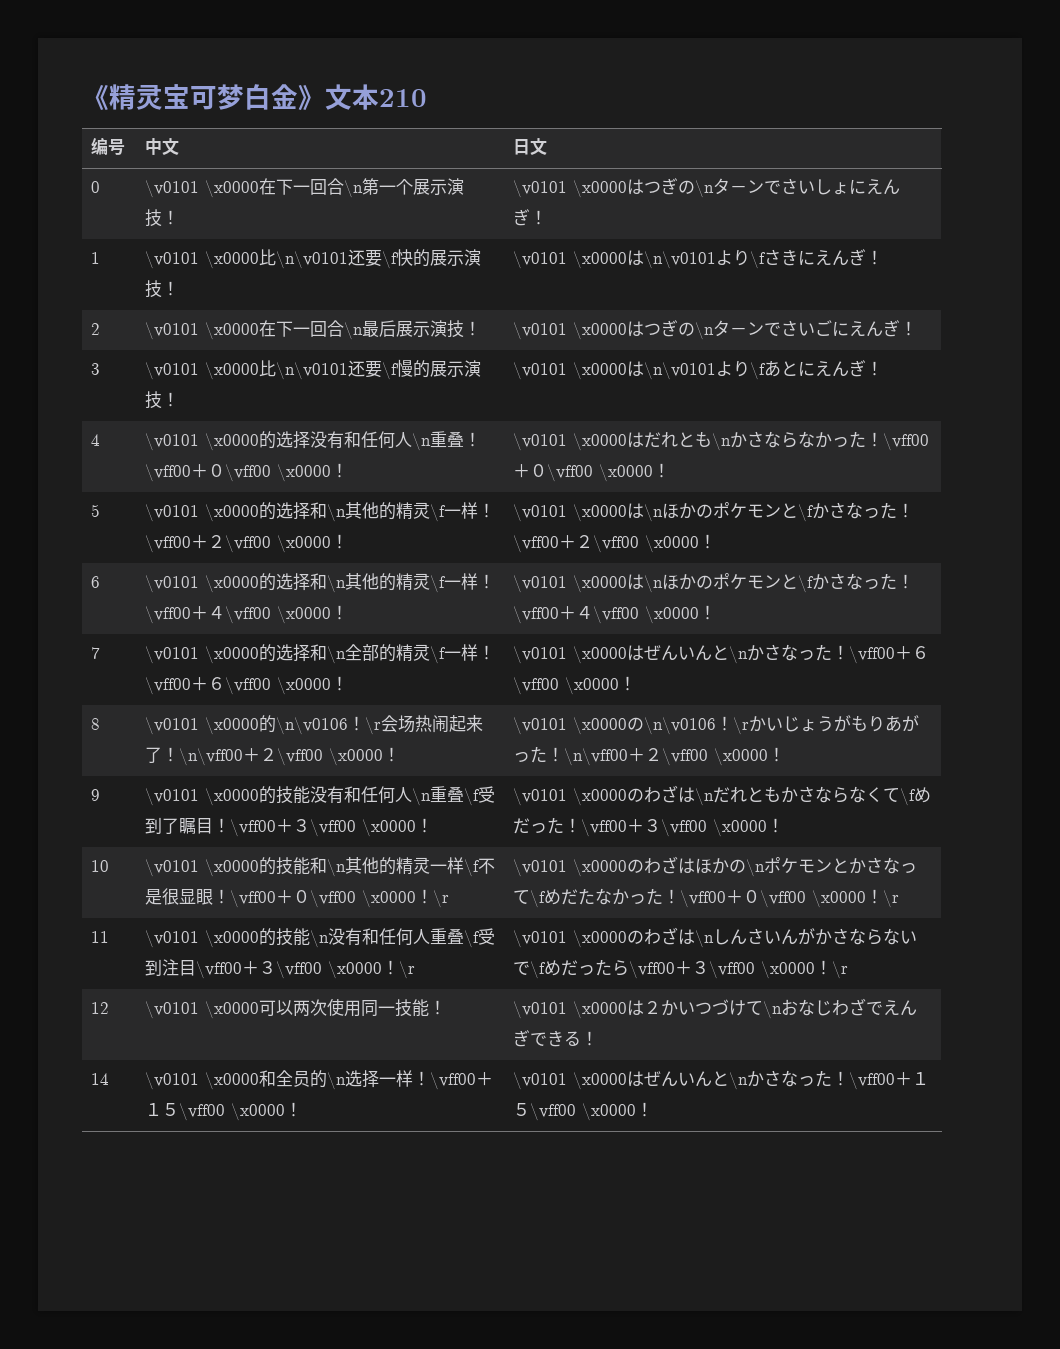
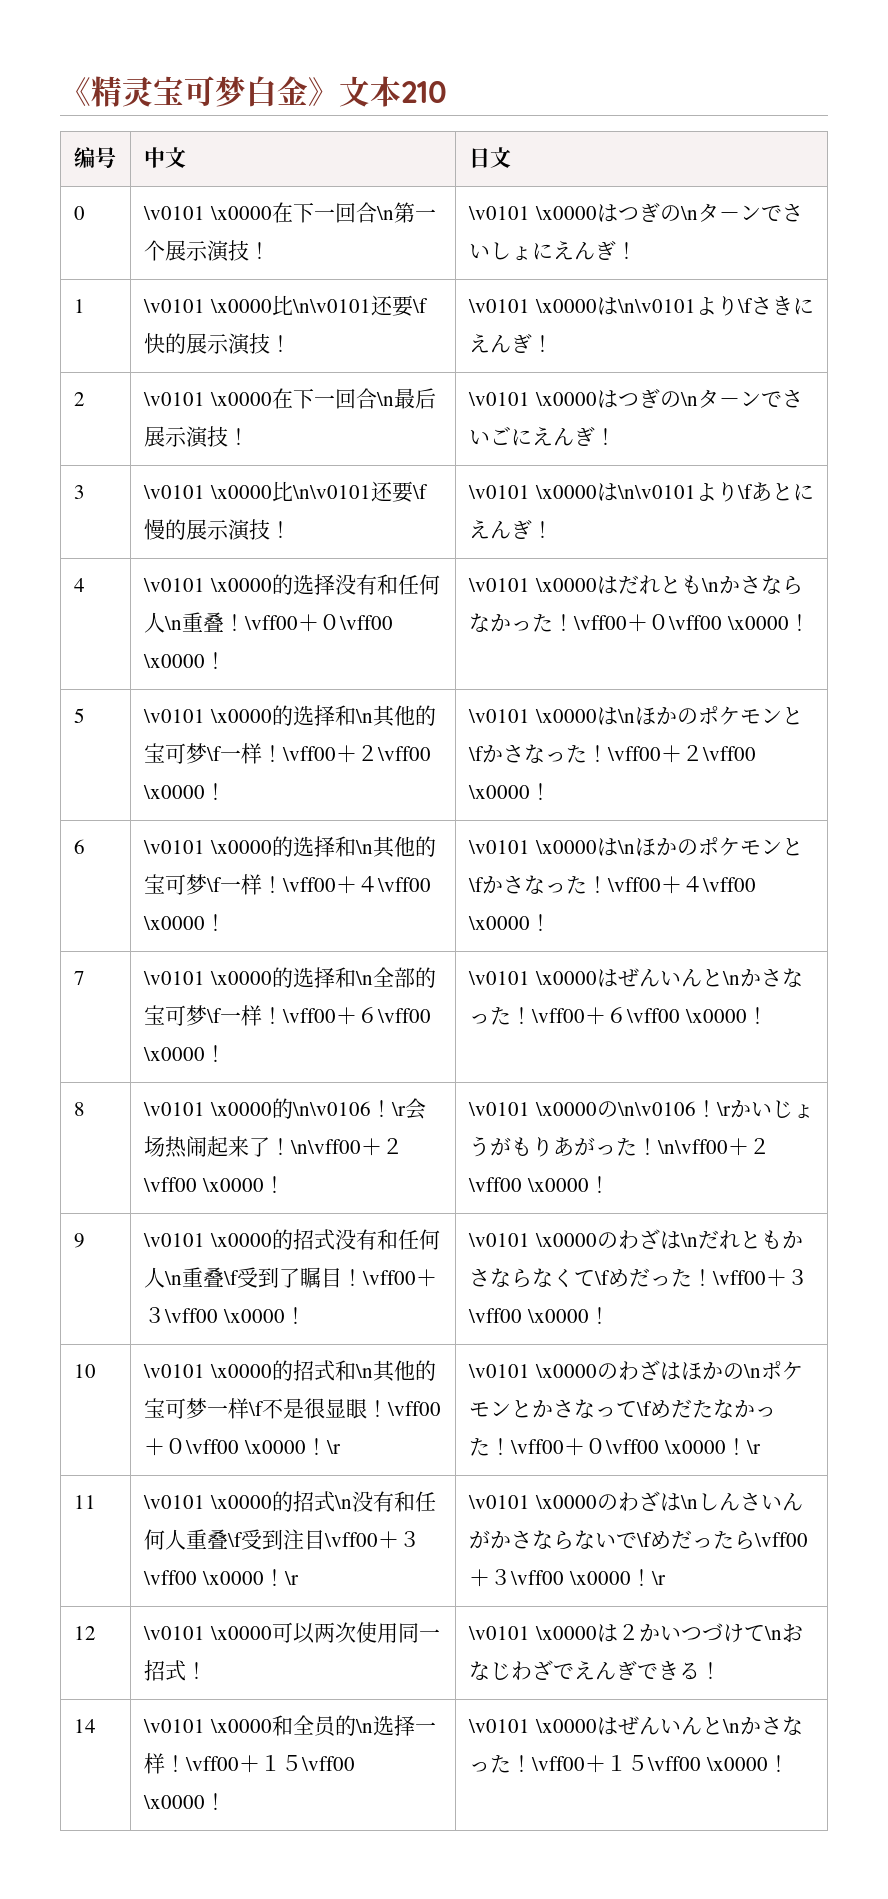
- 5 | \v0101 \x0000的选择和\n其他的精灵\f一样！\vff00＋２\vff00 \x0000！ | \v0101 \x0000は\nほかのポケモンと\fかさなった！\vff00＋２\vff00 \x0000！
+ 5 | \v0101 \x0000的选择和\n其他的宝可梦\f一样！\vff00＋２\vff00 \x0000！ | \v0101 \x0000は\nほかのポケモンと\fかさなった！\vff00＋２\vff00 \x0000！
- 6 | \v0101 \x0000的选择和\n其他的精灵\f一样！\vff00＋４\vff00 \x0000！ | \v0101 \x0000は\nほかのポケモンと\fかさなった！\vff00＋４\vff00 \x0000！
+ 6 | \v0101 \x0000的选择和\n其他的宝可梦\f一样！\vff00＋４\vff00 \x0000！ | \v0101 \x0000は\nほかのポケモンと\fかさなった！\vff00＋４\vff00 \x0000！
- 7 | \v0101 \x0000的选择和\n全部的精灵\f一样！\vff00＋６\vff00 \x0000！ | \v0101 \x0000はぜんいんと\nかさなった！\vff00＋６\vff00 \x0000！
+ 7 | \v0101 \x0000的选择和\n全部的宝可梦\f一样！\vff00＋６\vff00 \x0000！ | \v0101 \x0000はぜんいんと\nかさなった！\vff00＋６\vff00 \x0000！
- 9 | \v0101 \x0000的技能没有和任何人\n重叠\f受到了瞩目！\vff00＋３\vff00 \x0000！ | \v0101 \x0000のわざは\nだれともかさならなくて\fめだった！\vff00＋３\vff00 \x0000！
+ 9 | \v0101 \x0000的招式没有和任何人\n重叠\f受到了瞩目！\vff00＋３\vff00 \x0000！ | \v0101 \x0000のわざは\nだれともかさならなくて\fめだった！\vff00＋３\vff00 \x0000！
- \v0101 \x0000的技能和\n其他的精灵一样\f不是很显眼！
+ \v0101 \x0000的招式和\n其他的宝可梦一样\f不是很显眼！
- 11 | \v0101 \x0000的技能\n没有和任何人重叠\f受到注目\vff00＋３\vff00 \x0000！\r | \v0101 \x0000のわざは\nしんさいんがかさならないで\fめだったら\vff00＋３\vff00 \x0000！\r
+ 11 | \v0101 \x0000的招式\n没有和任何人重叠\f受到注目\vff00＋３\vff00 \x0000！\r | \v0101 \x0000のわざは\nしんさいんがかさならないで\fめだったら\vff00＋３\vff00 \x0000！\r
- 12 | \v0101 \x0000可以两次使用同一技能！ | \v0101 \x0000は２かいつづけて\nおなじわざでえんぎできる！
+ 12 | \v0101 \x0000可以两次使用同一招式！ | \v0101 \x0000は２かいつづけて\nおなじわざでえんぎできる！

